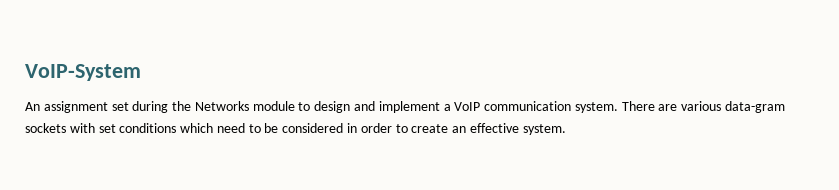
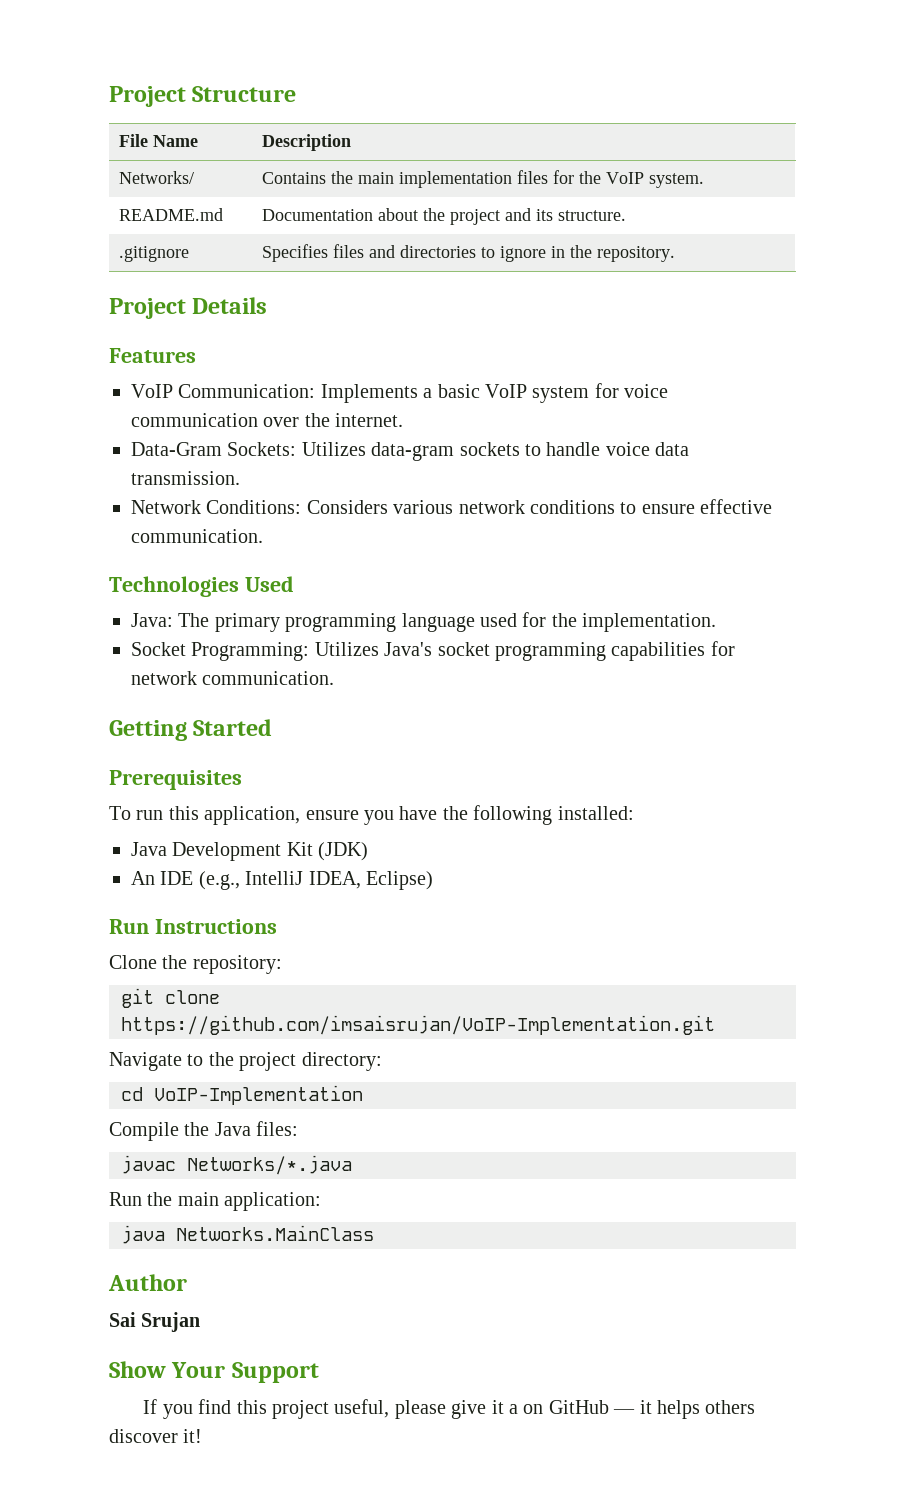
- VoIP-System
- An assignment set during the Networks module to design and implement a VoIP communication system. There are various data-gram sockets with set conditions which need to be considered in order to create an effective system.
+ Project Structure
+ File Name | Description
+ Networks/ | Contains the main implementation files for the VoIP system.
+ README.md | Documentation about the project and its structure.
+ .gitignore | Specifies files and directories to ignore in the repository.
+ Project Details
+ Features
+ VoIP Communication: Implements a basic VoIP system for voice communication over the internet.
+ Data-Gram Sockets: Utilizes data-gram sockets to handle voice data transmission.
+ Network Conditions: Considers various network conditions to ensure effective communication.
+ Technologies Used
+ Java: The primary programming language used for the implementation.
+ Socket Programming: Utilizes Java's socket programming capabilities for network communication.
+ Getting Started
+ Prerequisites
+ To run this application, ensure you have the following installed:
+ Java Development Kit (JDK)
+ An IDE (e.g., IntelliJ IDEA, Eclipse)
+ Run Instructions
+ Clone the repository:
+ git clone https://github.com/imsaisrujan/VoIP-Implementation.git
+ Navigate to the project directory:
+ cd VoIP-Implementation
+ Compile the Java files:
+ javac Networks/*.java
+ Run the main application:
+ java Networks.MainClass
+ Author
+ Sai Srujan
+ Show Your Support
+ If you find this project useful, please give it a on GitHub — it helps others discover it!

